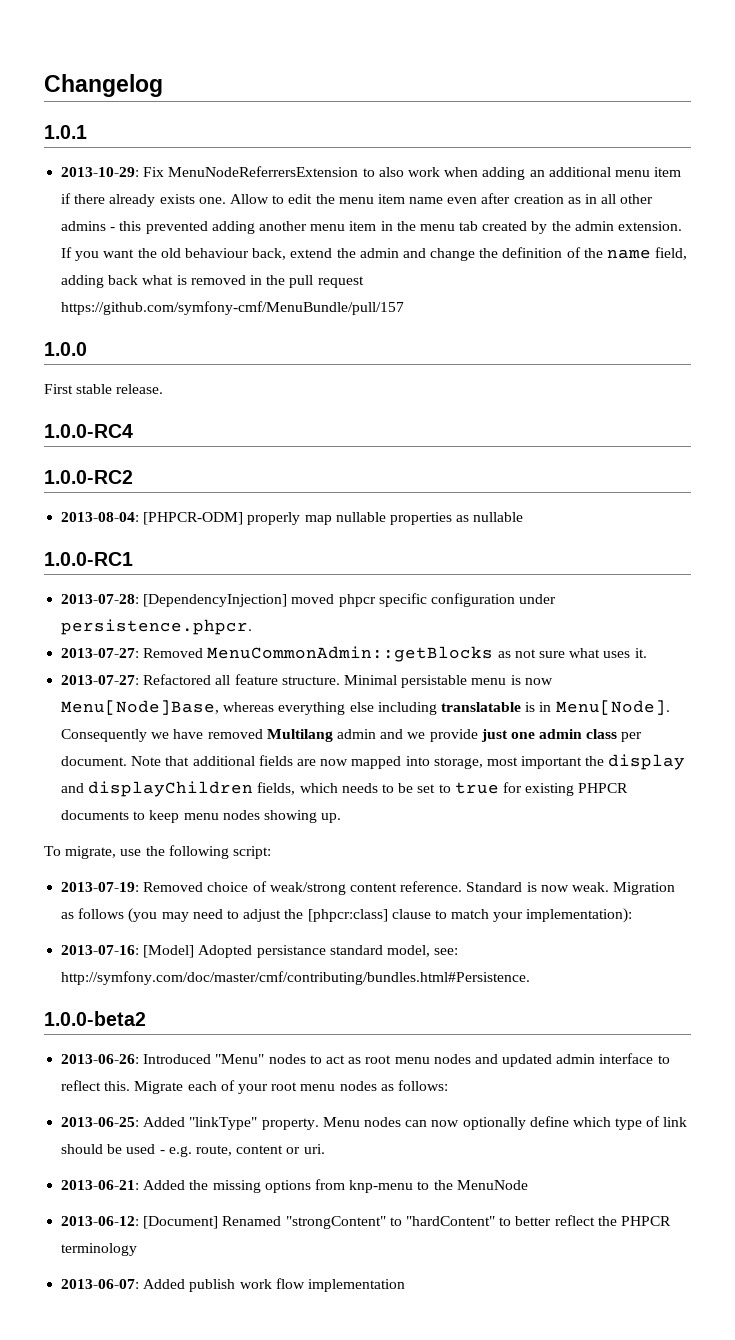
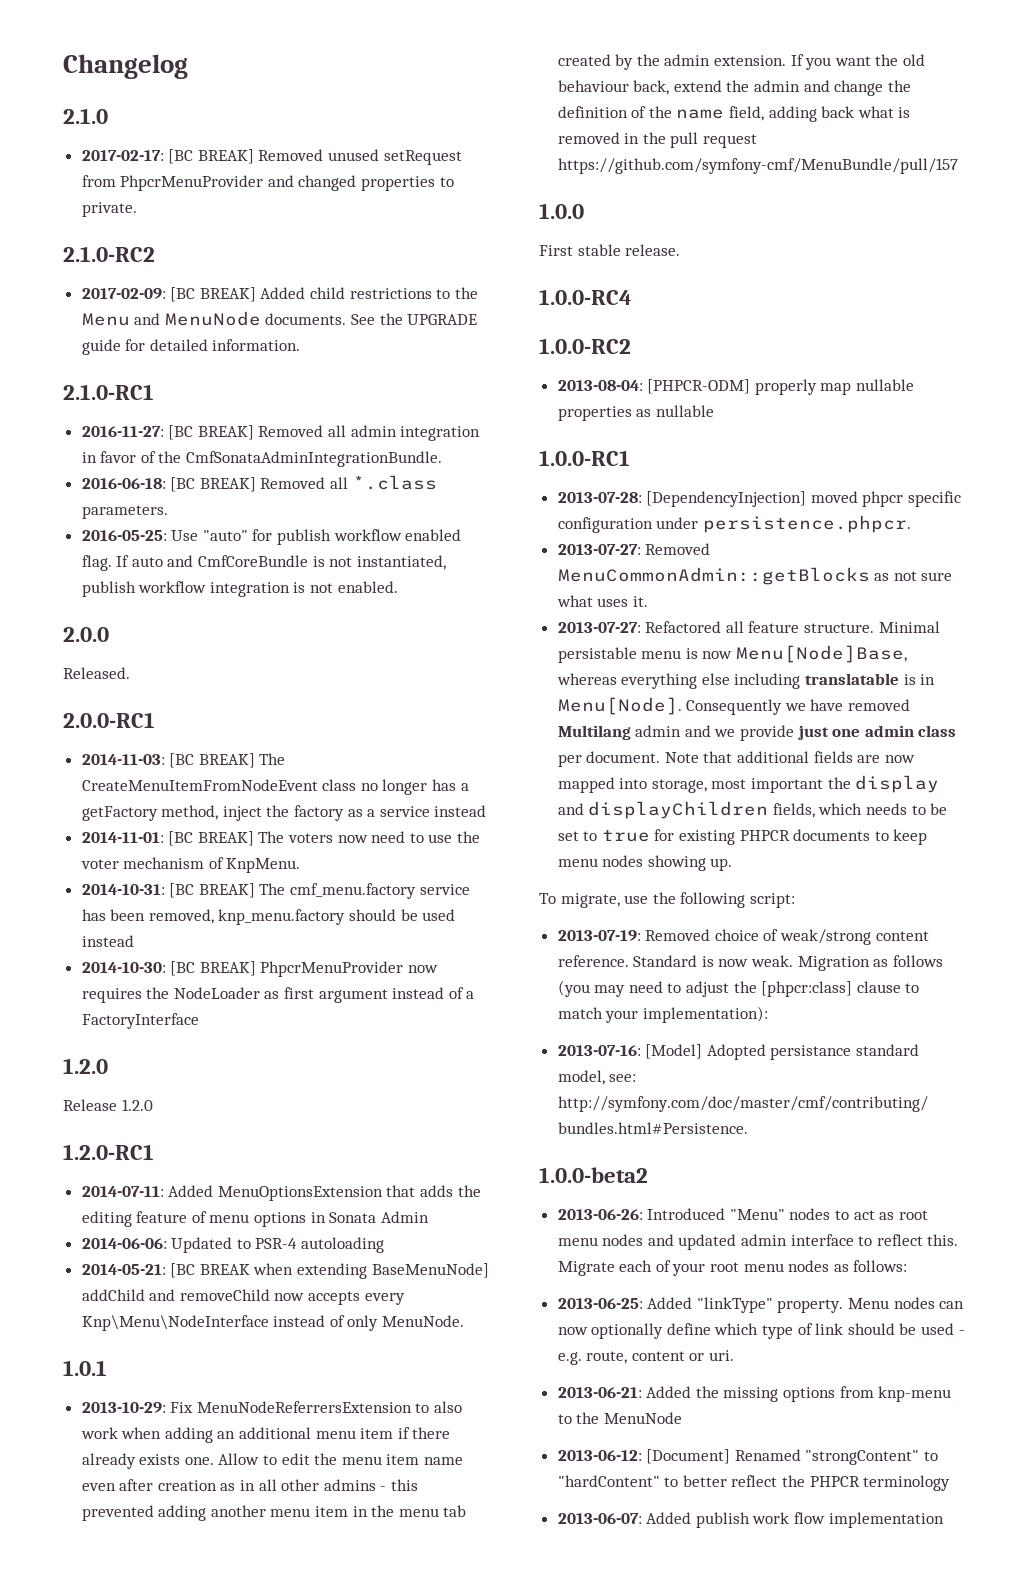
+ 2.1.0
+ 2017-02-17: [BC BREAK] Removed unused setRequest from PhpcrMenuProvider and changed properties to private.
+ 2.1.0-RC2
+ 2017-02-09: [BC BREAK] Added child restrictions to the Menu and MenuNode documents. See the UPGRADE guide for detailed information.
+ 2.1.0-RC1
+ 2016-11-27: [BC BREAK] Removed all admin integration in favor of the CmfSonataAdminIntegrationBundle.
+ 2016-06-18: [BC BREAK] Removed all *.class parameters.
+ 2016-05-25: Use "auto" for publish workflow enabled flag. If auto and CmfCoreBundle is not instantiated, publish workflow integration is not enabled.
+ 2.0.0
+ Released.
+ 2.0.0-RC1
+ 2014-11-03: [BC BREAK] The CreateMenuItemFromNodeEvent class no longer has a getFactory method, inject the factory as a service instead
+ 2014-11-01: [BC BREAK] The voters now need to use the voter mechanism of KnpMenu.
+ 2014-10-31: [BC BREAK] The cmf_menu.factory service has been removed, knp_menu.factory should be used instead
+ 2014-10-30: [BC BREAK] PhpcrMenuProvider now requires the NodeLoader as first argument instead of a FactoryInterface
+ 1.2.0
+ Release 1.2.0
+ 1.2.0-RC1
+ 2014-07-11: Added MenuOptionsExtension that adds the editing feature of menu options in Sonata Admin
+ 2014-06-06: Updated to PSR-4 autoloading
+ 2014-05-21: [BC BREAK when extending BaseMenuNode] addChild and removeChild now accepts every Knp\Menu\NodeInterface instead of only MenuNode.

